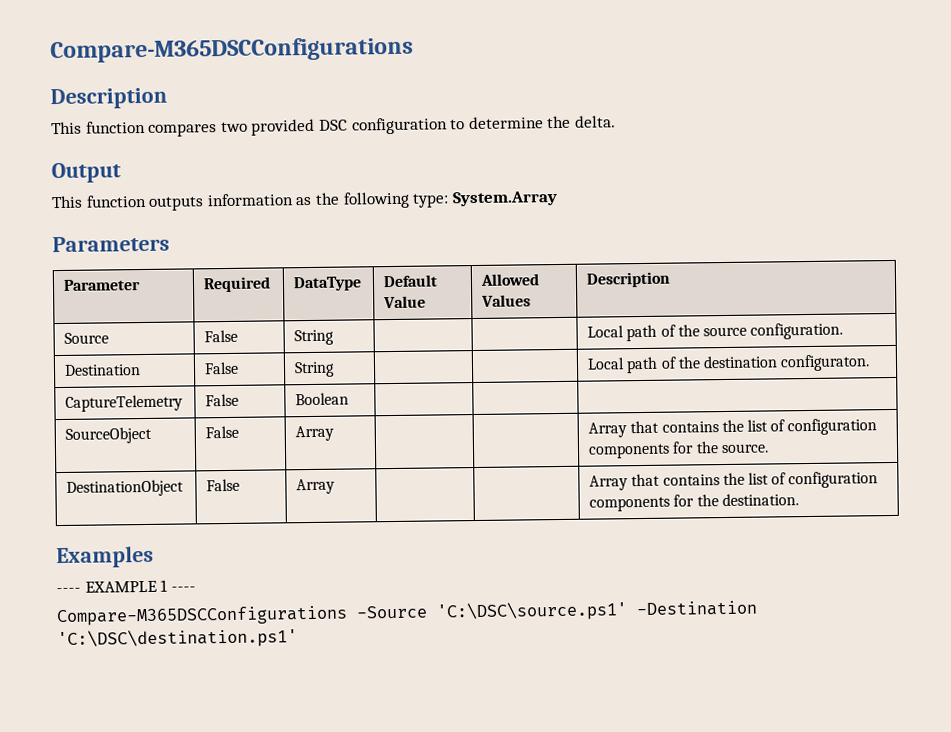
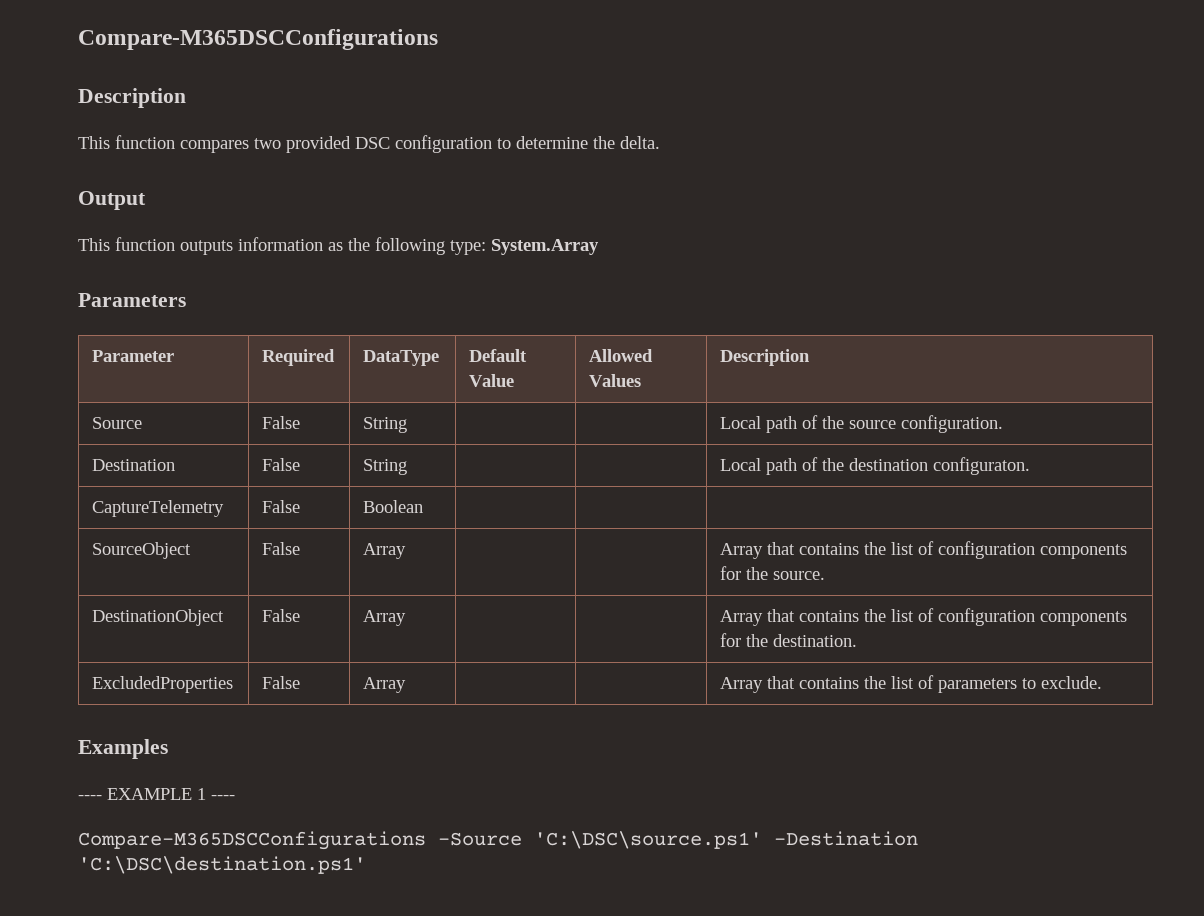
+ ExcludedProperties | False | Array | | | Array that contains the list of parameters to exclude.

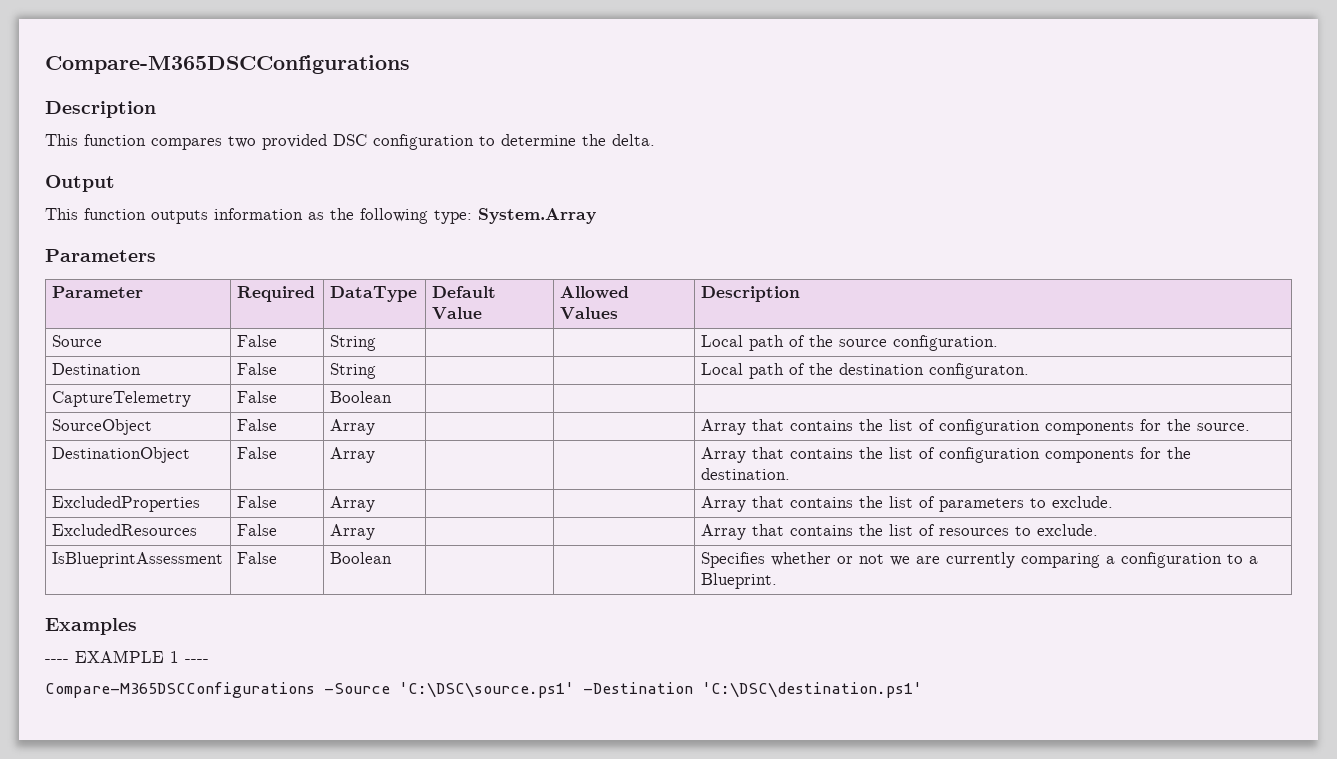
+ ExcludedResources | False | Array | | | Array that contains the list of resources to exclude.
+ IsBlueprintAssessment | False | Boolean | | | Specifies whether or not we are currently comparing a configuration to a Blueprint.

